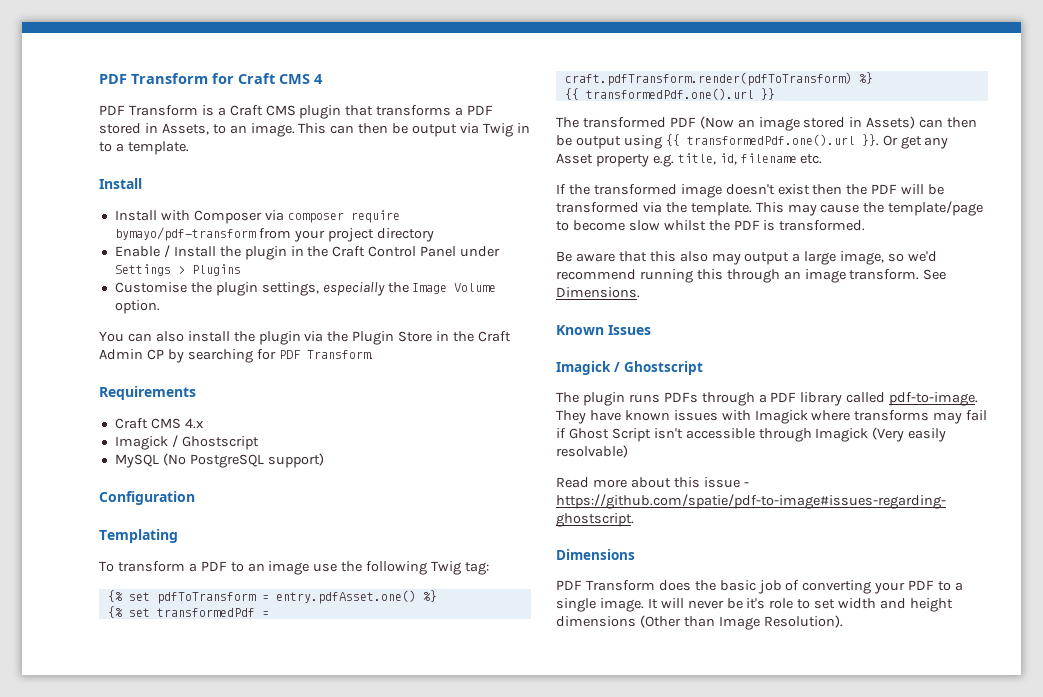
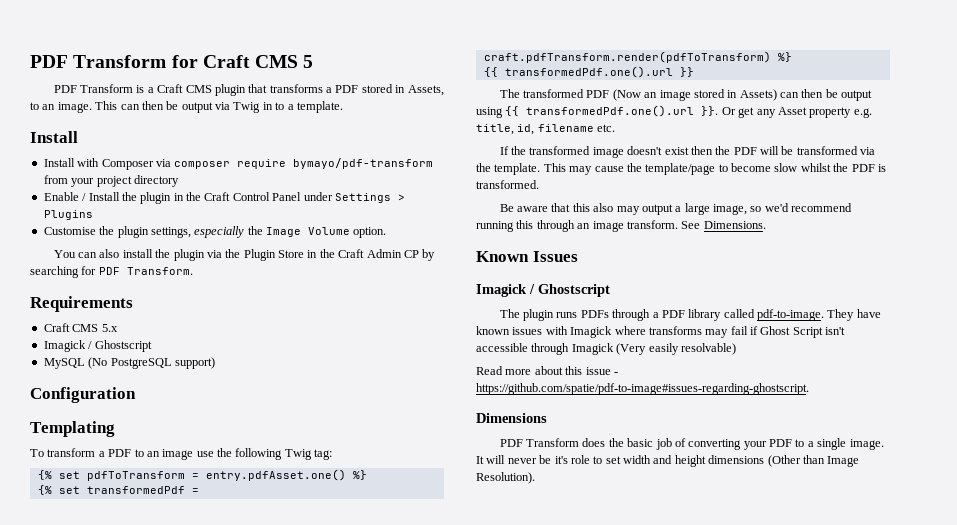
- PDF Transform for Craft CMS 4
+ PDF Transform for Craft CMS 5
- Craft CMS 4.x
+ Craft CMS 5.x

